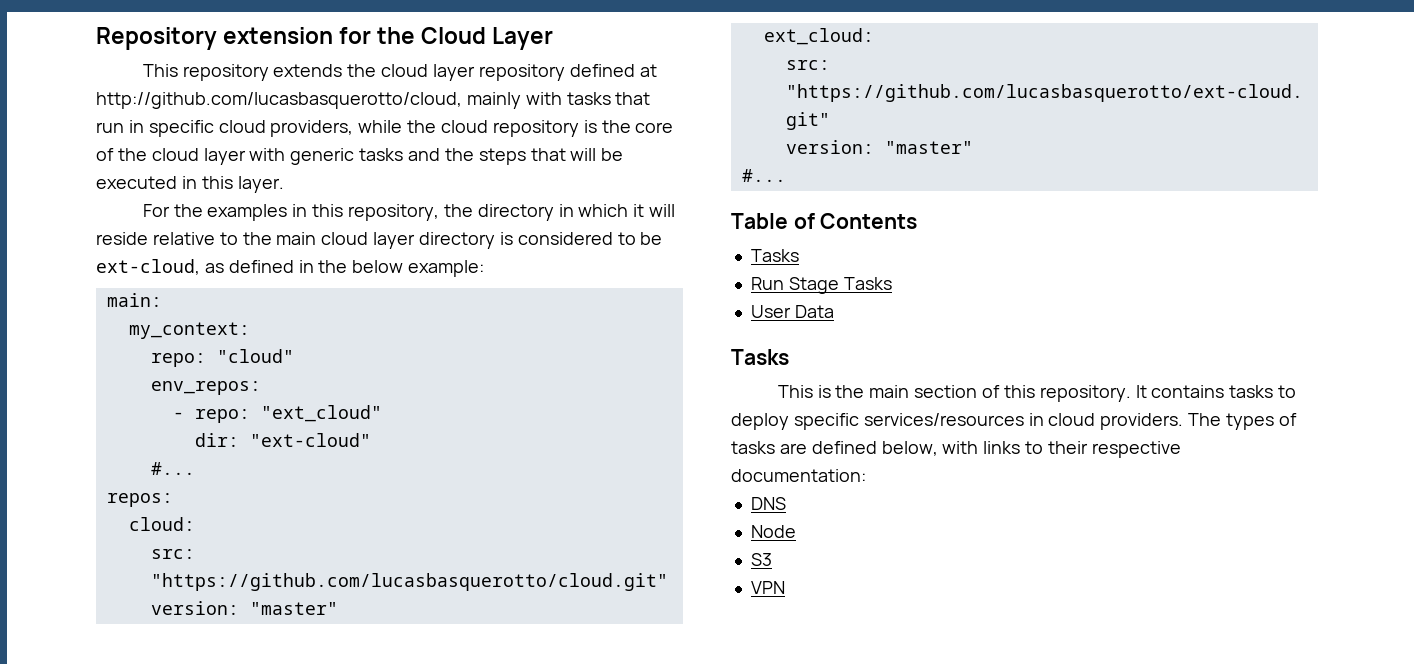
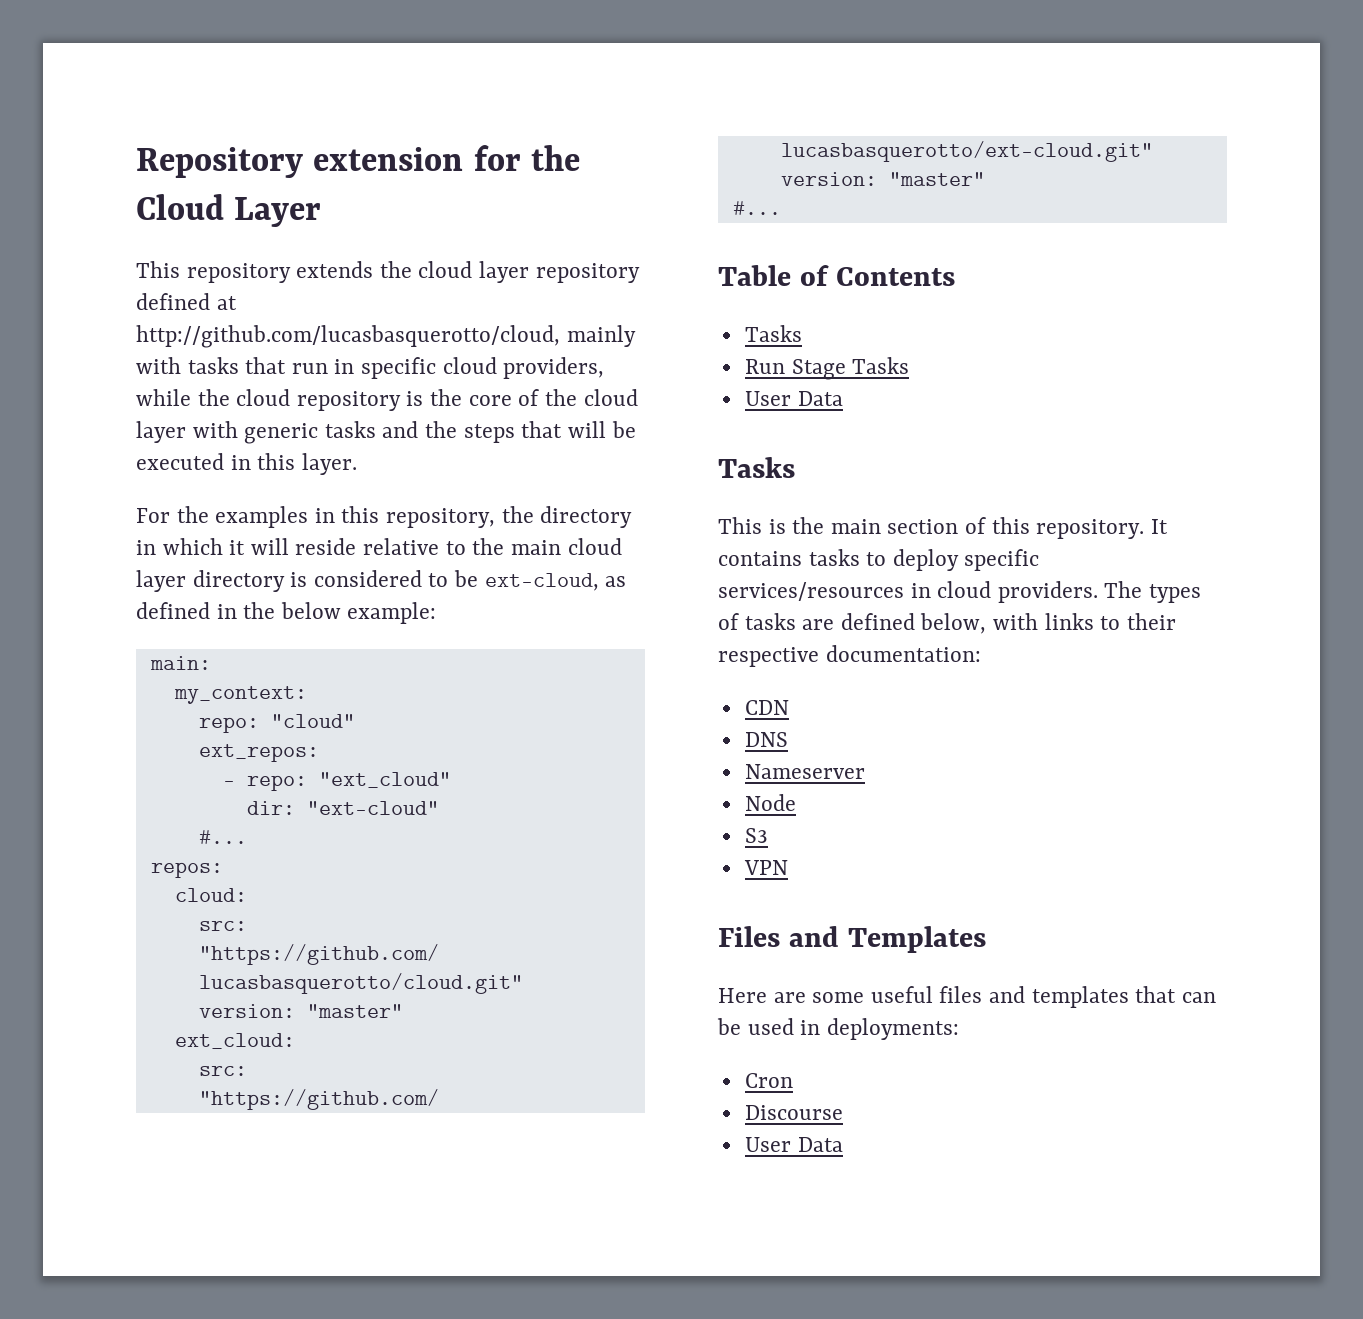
- env_repos:
+ ext_repos:
+ CDN
+ Nameserver
+ Files and Templates
+ Here are some useful files and templates that can be used in deployments:
+ Cron
+ Discourse
+ User Data

